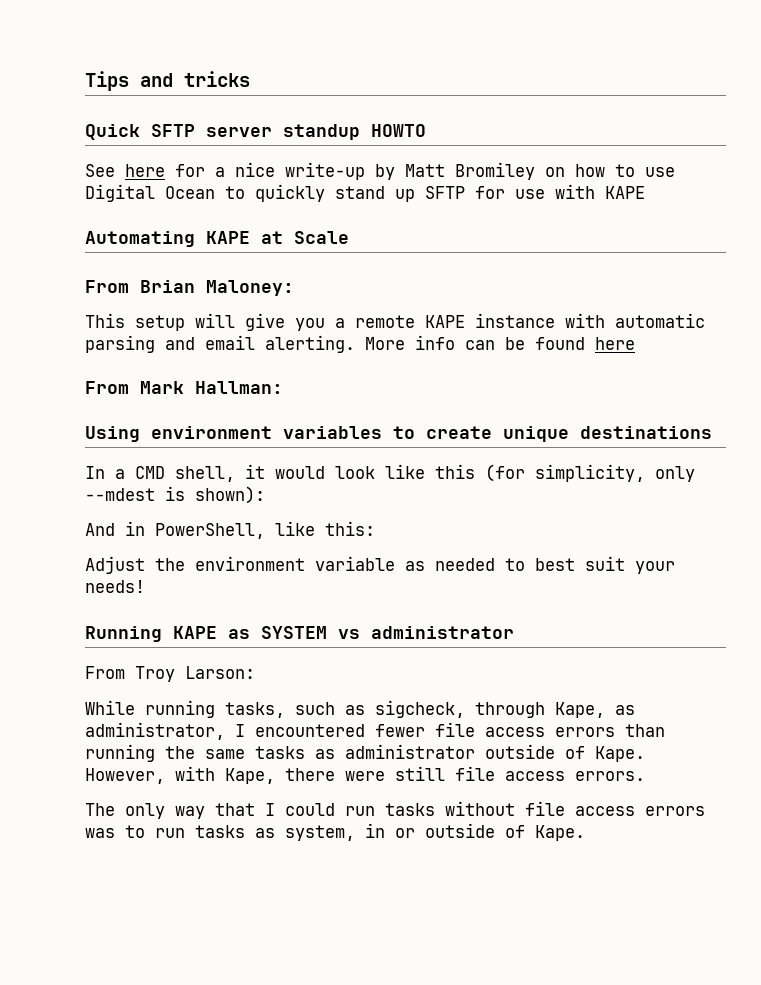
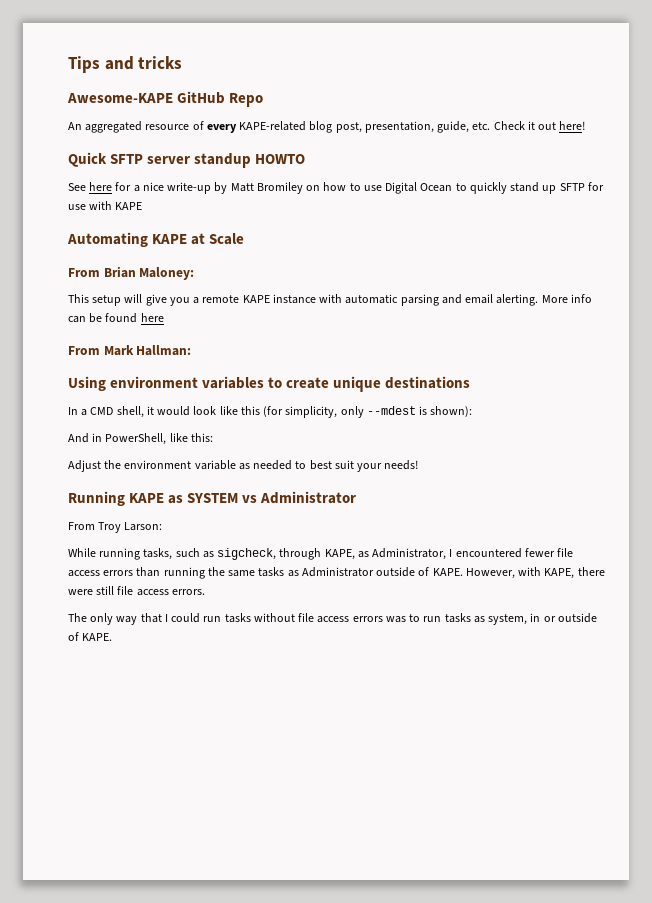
+ Awesome-KAPE GitHub Repo
+ An aggregated resource of every KAPE-related blog post, presentation, guide, etc. Check it out here!
- Running KAPE as SYSTEM vs administrator
+ Running KAPE as SYSTEM vs Administrator
- While running tasks, such as sigcheck, through Kape, as administrator, I encountered fewer file access errors than running the same tasks as administrator outside of Kape.
+ While running tasks, such as sigcheck, through KAPE, as Administrator, I encountered fewer file access errors than running the same tasks as Administrator outside of KAPE.
- However, with Kape, there were still file access errors.
+ However, with KAPE, there were still file access errors.
- The only way that I could run tasks without file access errors was to run tasks as system, in or outside of Kape.
+ The only way that I could run tasks without file access errors was to run tasks as system, in or outside of KAPE.

